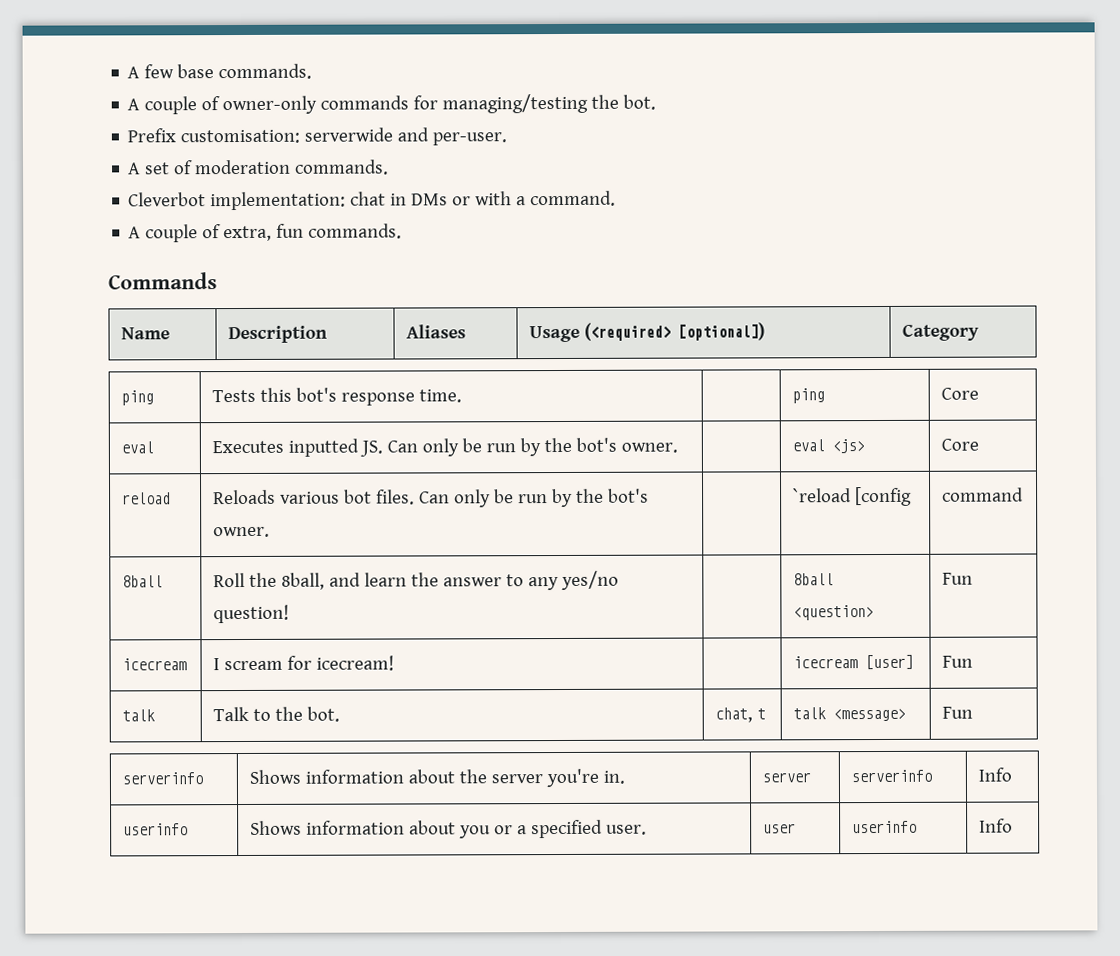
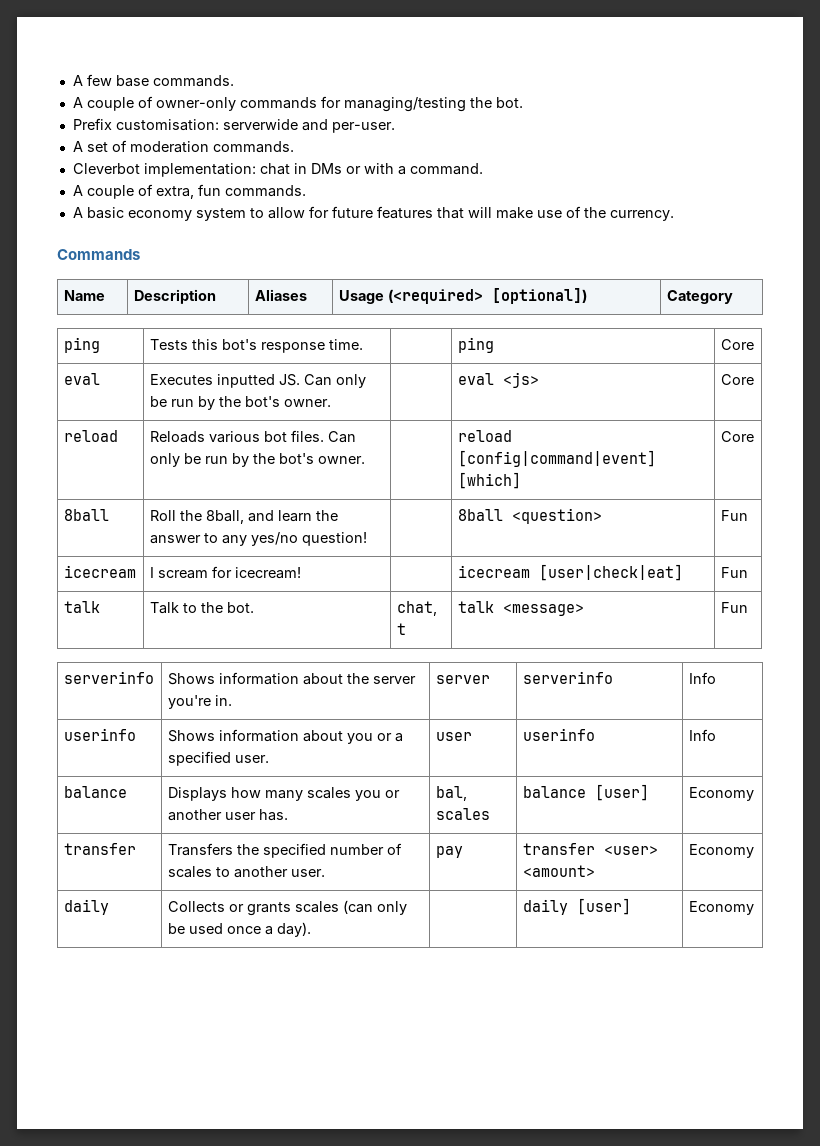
+ A basic economy system to allow for future features that will make use of the currency.
- reload | Reloads various bot files. Can only be run by the bot's owner. | | `reload [config | command
+ reload | Reloads various bot files. Can only be run by the bot's owner. | | reload [config|command|event] [which] | Core
- icecream | I scream for icecream! | | icecream [user] | Fun
+ icecream | I scream for icecream! | | icecream [user|check|eat] | Fun
+ balance | Displays how many scales you or another user has. | bal, scales | balance [user] | Economy
+ transfer | Transfers the specified number of scales to another user. | pay | transfer <user> <amount> | Economy
+ daily | Collects or grants scales (can only be used once a day). | | daily [user] | Economy

